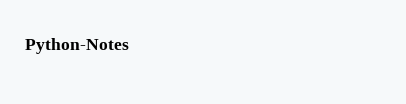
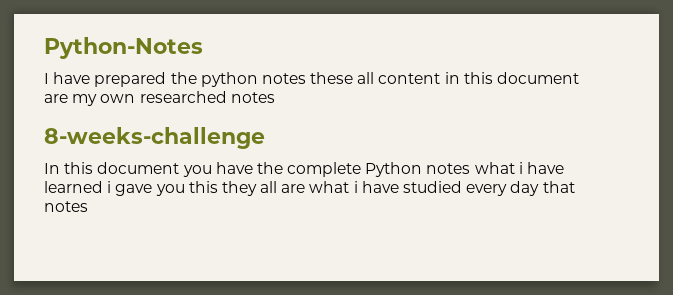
+ I have prepared the python notes these all content in this document are my own researched notes
+ 8-weeks-challenge
+ In this document you have the complete Python notes what i have learned i gave you this they all are what i have studied every day that notes

